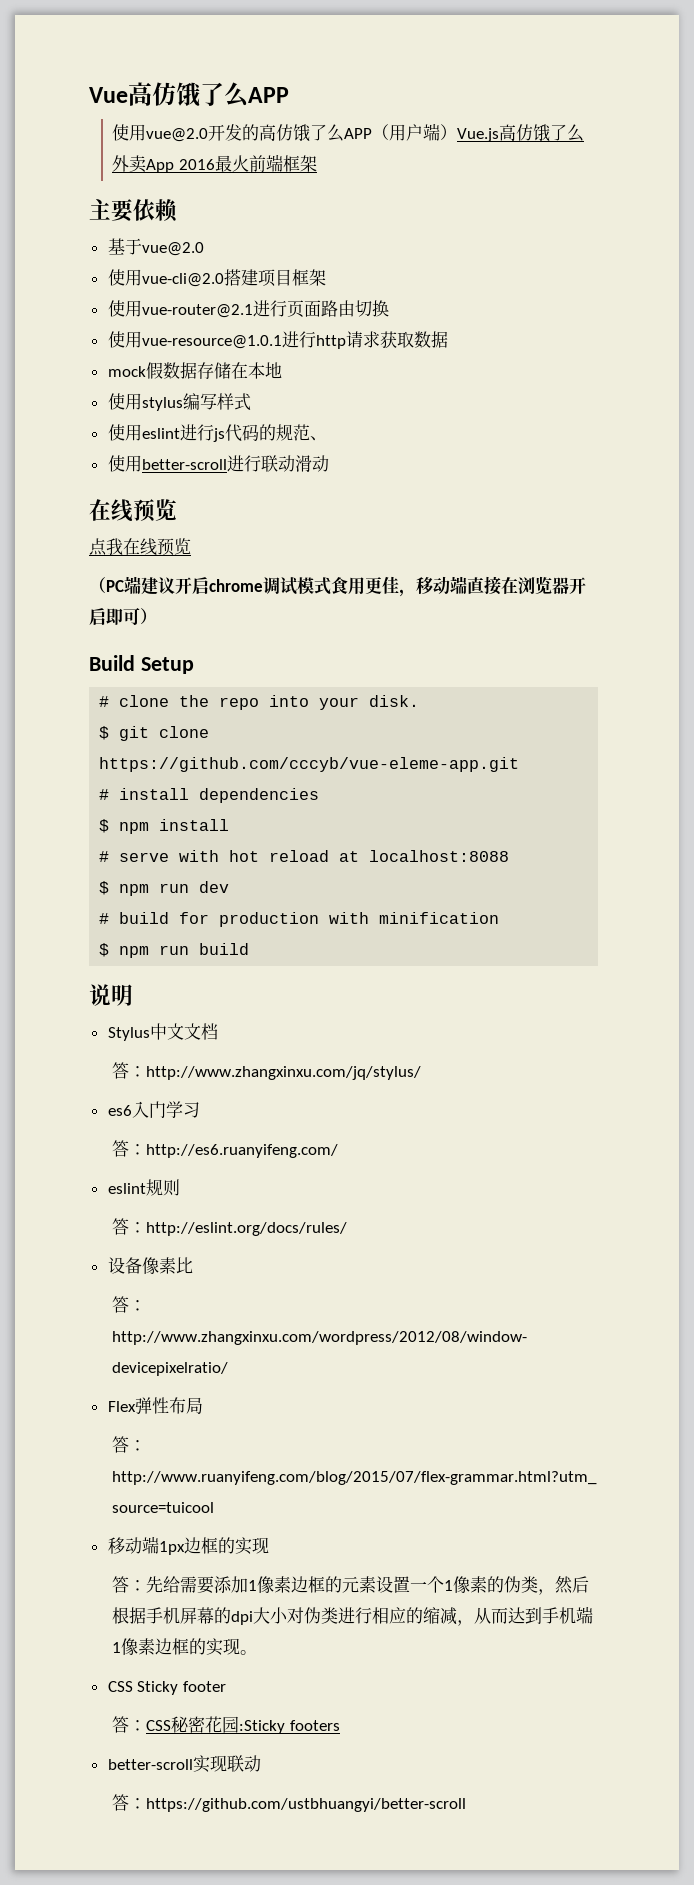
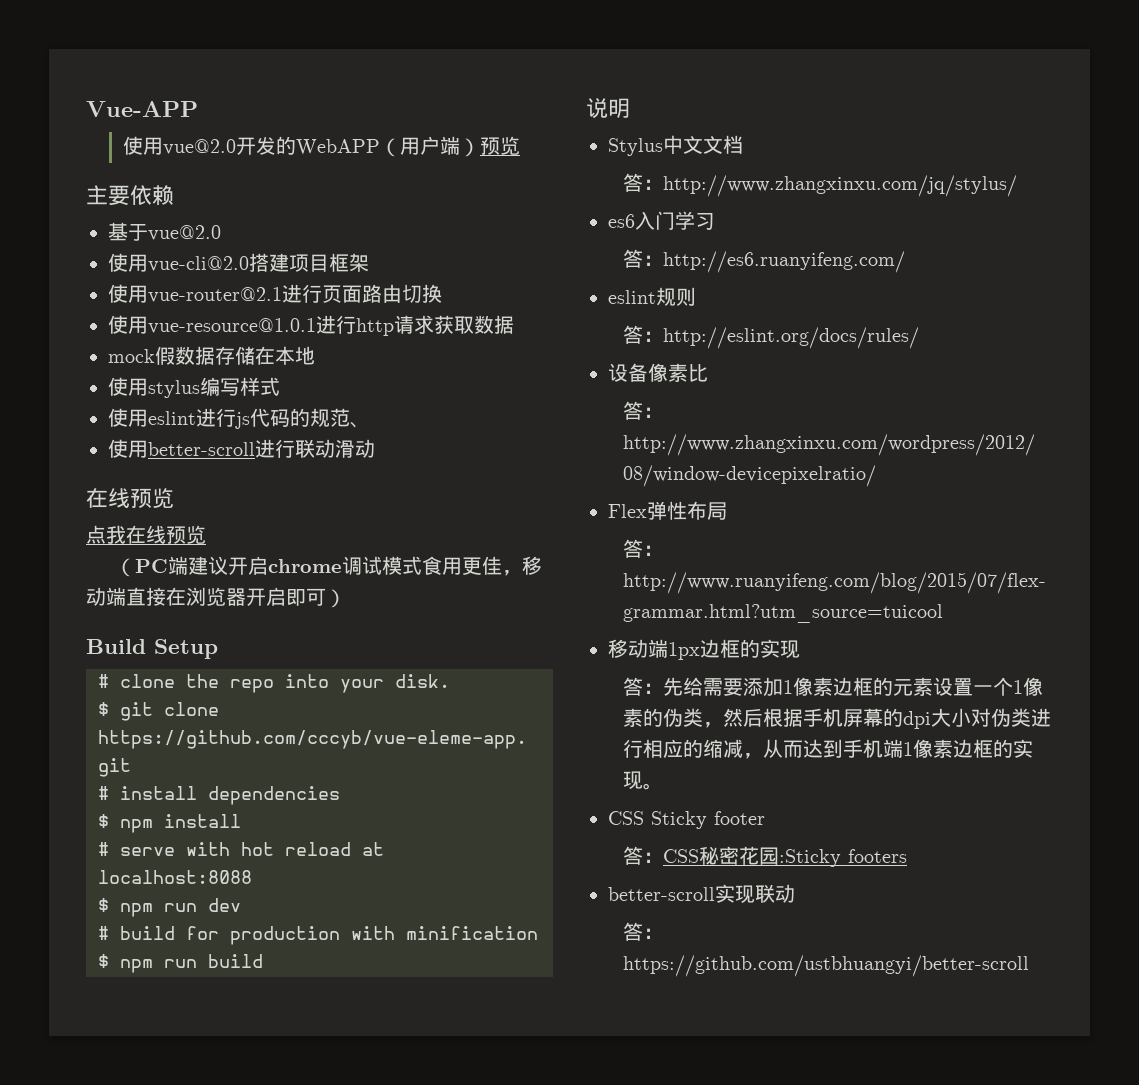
- Vue高仿饿了么APP
+ Vue-APP
- 使用vue@2.0开发的高仿饿了么APP（用户端）Vue.js高仿饿了么外卖App 2016最火前端框架
+ 使用vue@2.0开发的WebAPP（用户端）预览

